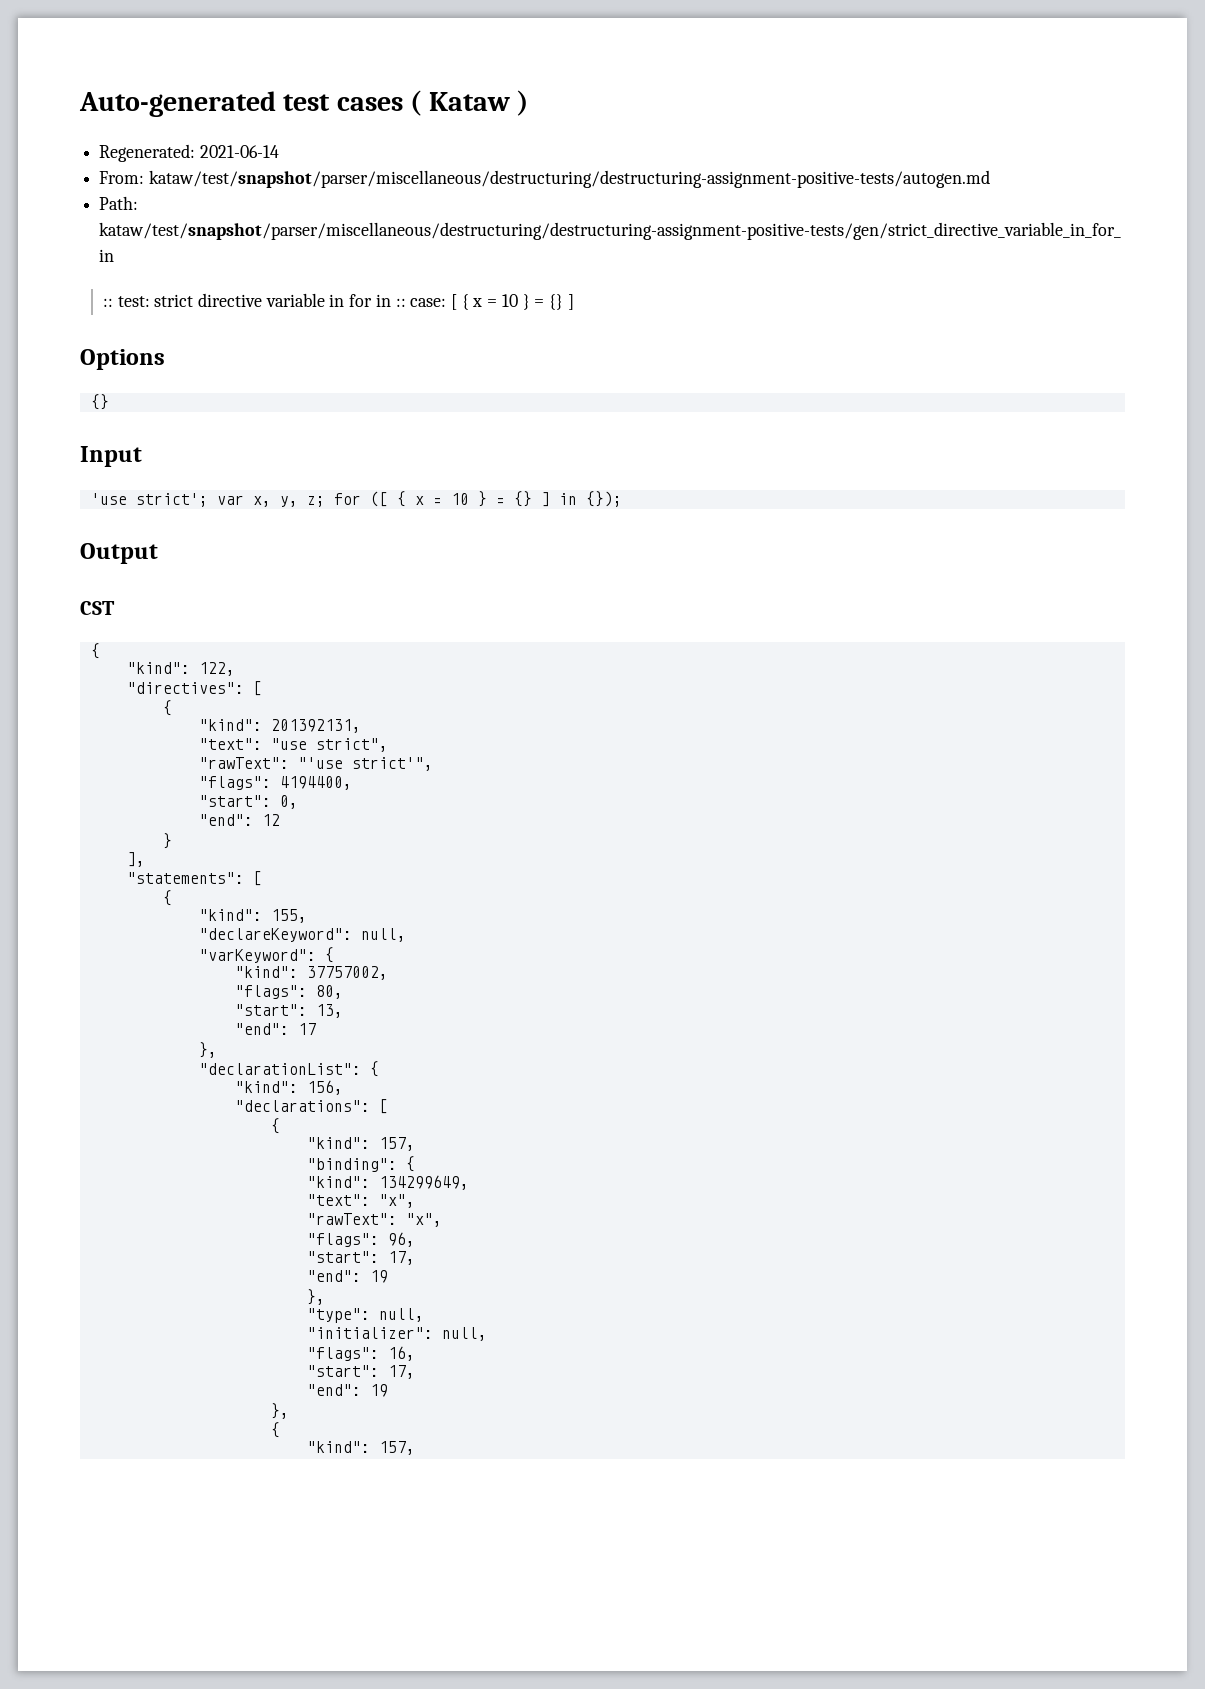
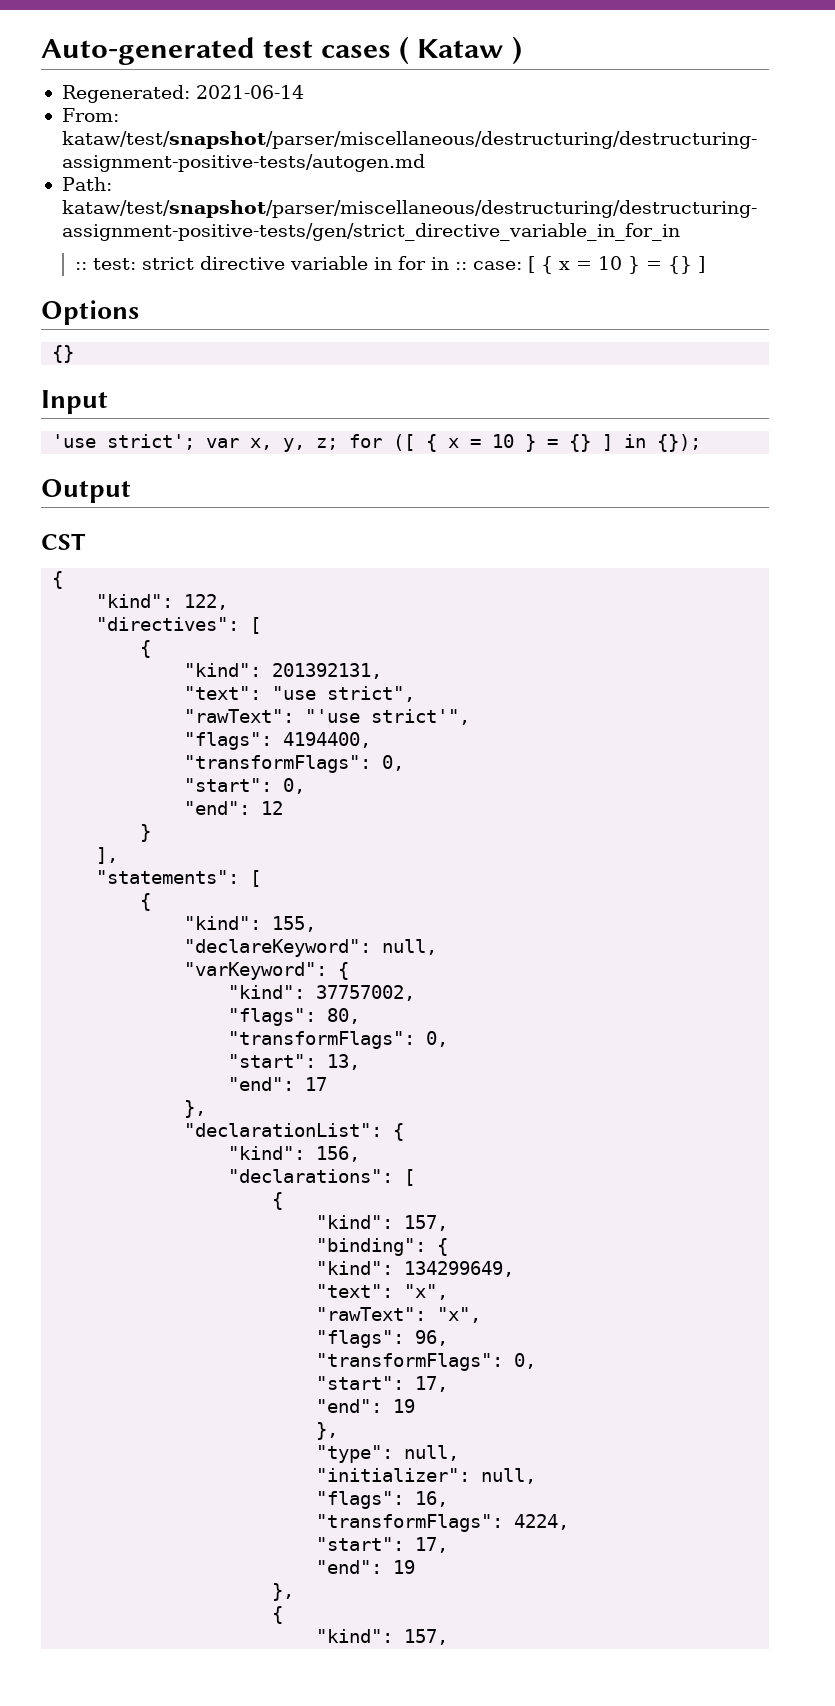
  "flags": 4194400,
+ "transformFlags": 0,
  "flags": 80,
+ "transformFlags": 0,
  "flags": 96,
+ "transformFlags": 0,
+ "transformFlags": 4224,

